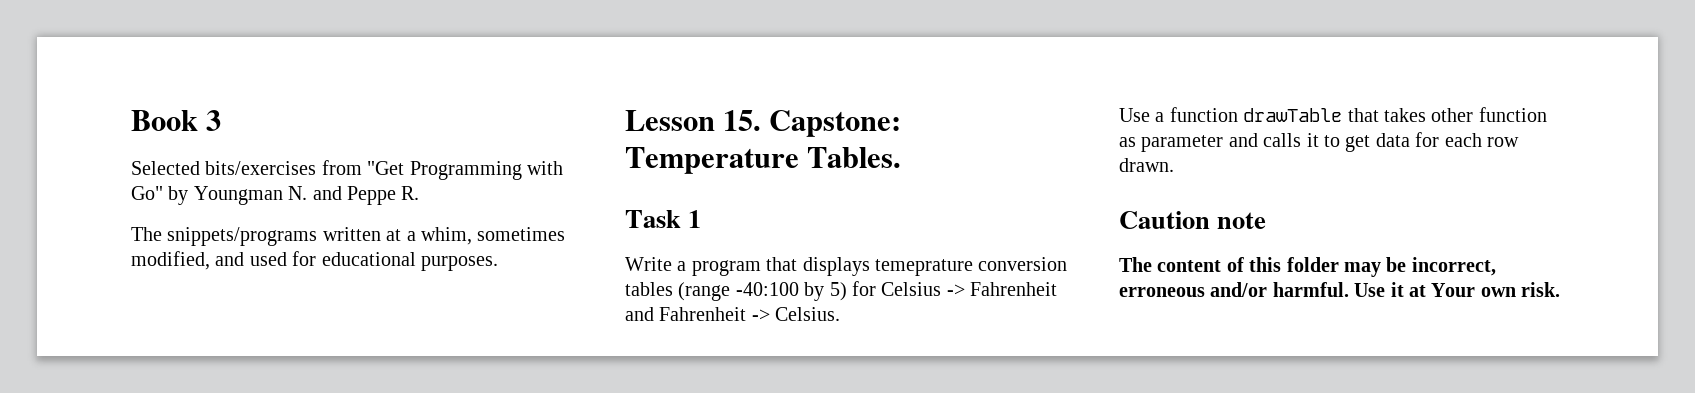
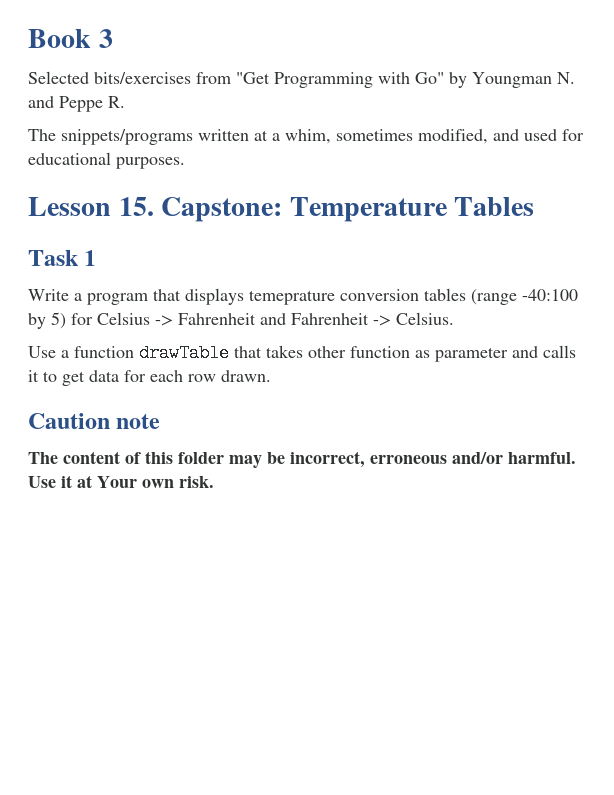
- Lesson 15. Capstone: Temperature Tables.
+ Lesson 15. Capstone: Temperature Tables

